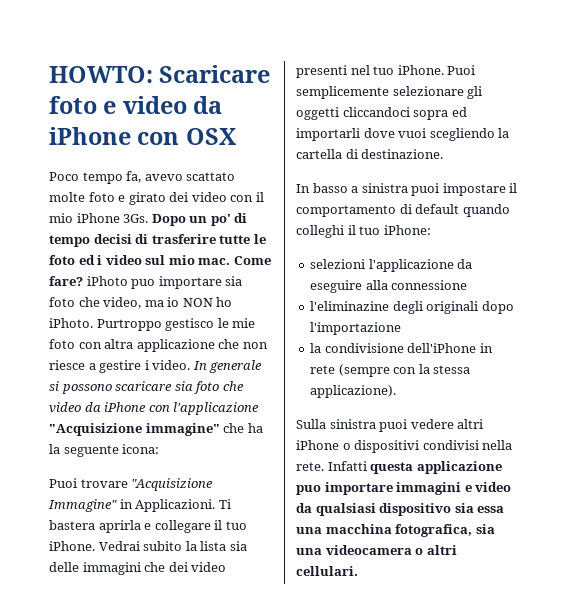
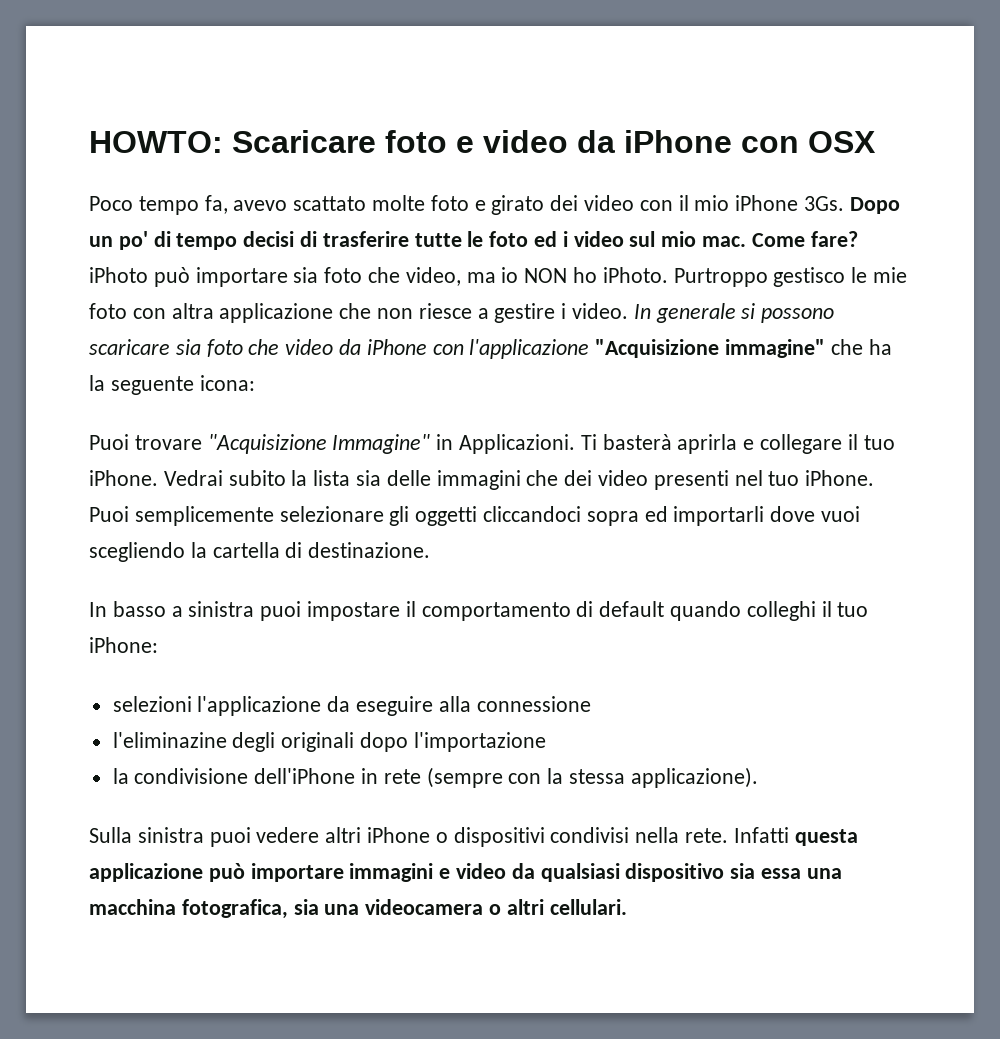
- Come fare? iPhoto puo importare sia foto che video, ma io NON ho iPhoto.
+ Come fare? iPhoto può importare sia foto che video, ma io NON ho iPhoto.
- Ti bastera aprirla e collegare il tuo iPhone.
+ Ti basterà aprirla e collegare il tuo iPhone.
- Infatti questa applicazione puo importare immagini e video da qualsiasi dispositivo sia essa una macchina fotografica, sia una videocamera o altri cellulari.
+ Infatti questa applicazione può importare immagini e video da qualsiasi dispositivo sia essa una macchina fotografica, sia una videocamera o altri cellulari.

